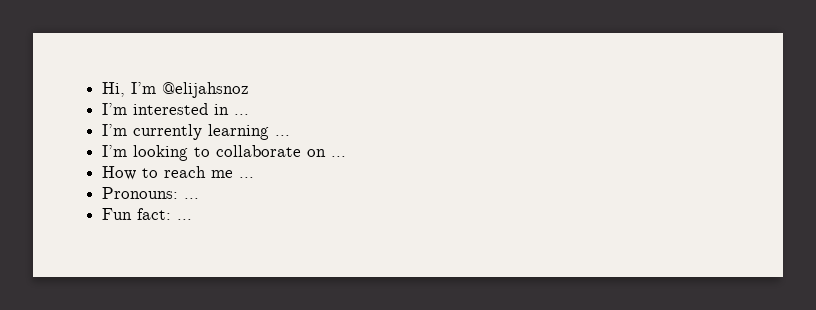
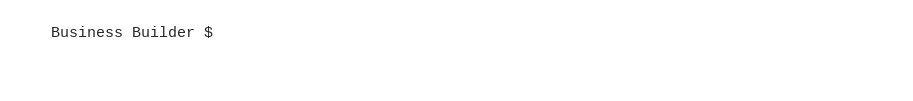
- Hi, I’m @elijahsnoz
- I’m interested in ...
- I’m currently learning ...
- I’m looking to collaborate on ...
- How to reach me ...
- Pronouns: ...
- Fun fact: ...
+ Business Builder $

